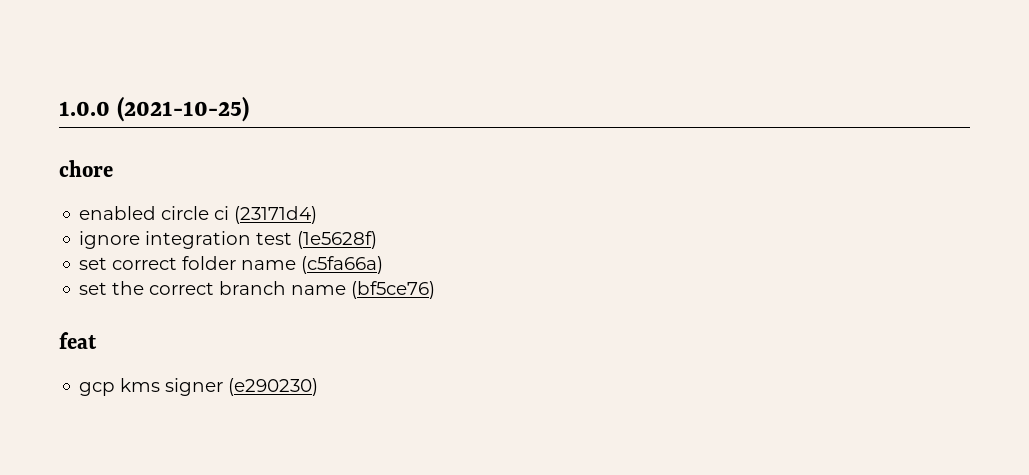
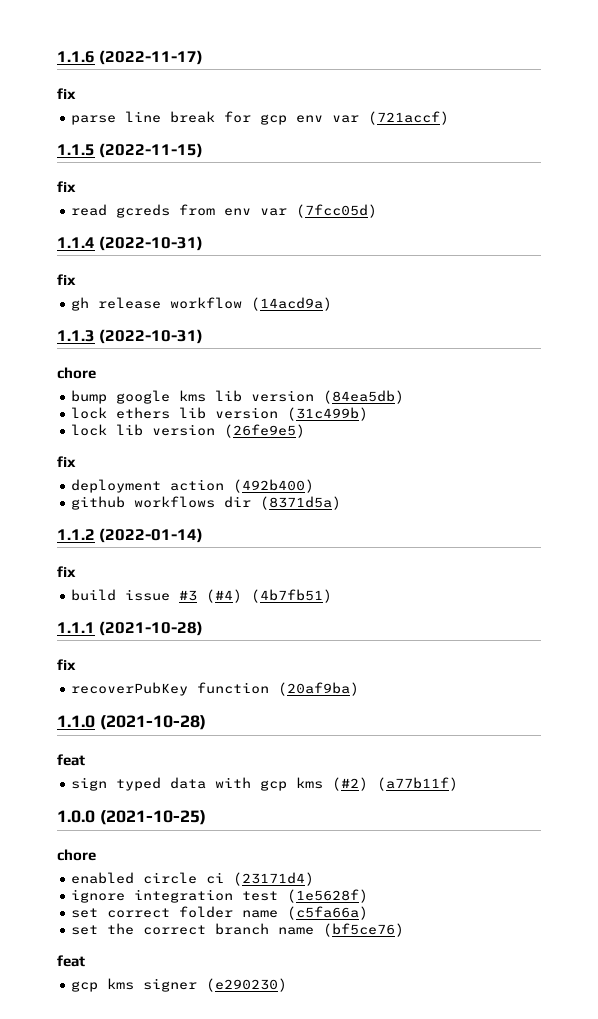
+ 1.1.6 (2022-11-17)
+ fix
+ parse line break for gcp env var (721accf)
+ 1.1.5 (2022-11-15)
+ fix
+ read gcreds from env var (7fcc05d)
+ 1.1.4 (2022-10-31)
+ fix
+ gh release workflow (14acd9a)
+ 1.1.3 (2022-10-31)
+ chore
+ bump google kms lib version (84ea5db)
+ lock ethers lib version (31c499b)
+ lock lib version (26fe9e5)
+ fix
+ deployment action (492b400)
+ github workflows dir (8371d5a)
+ 1.1.2 (2022-01-14)
+ fix
+ build issue #3 (#4) (4b7fb51)
+ 1.1.1 (2021-10-28)
+ fix
+ recoverPubKey function (20af9ba)
+ 1.1.0 (2021-10-28)
+ feat
+ sign typed data with gcp kms (#2) (a77b11f)

